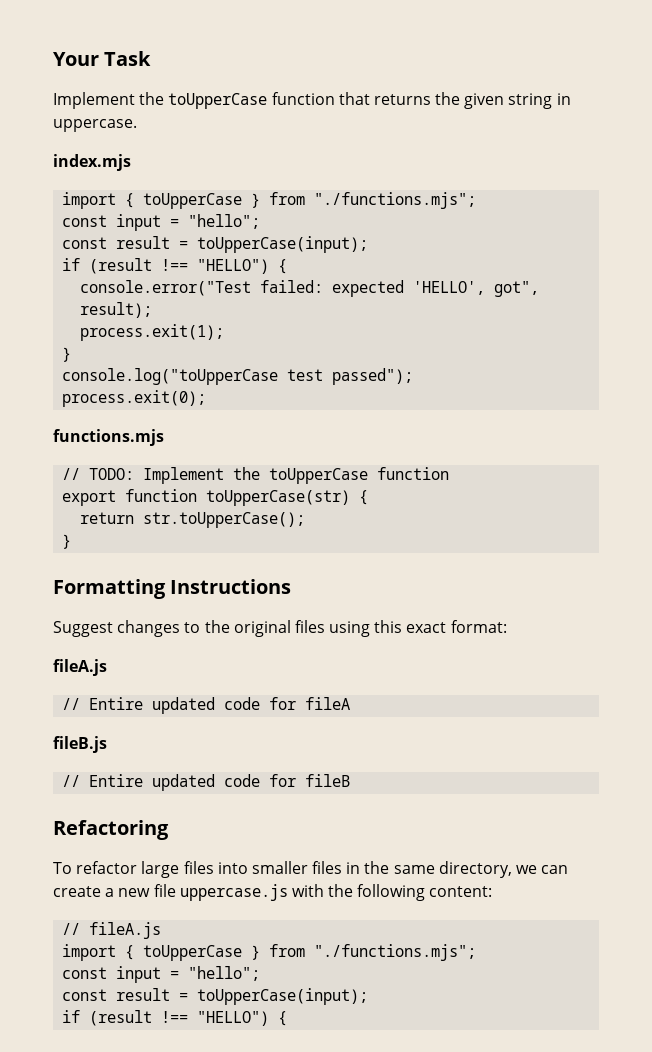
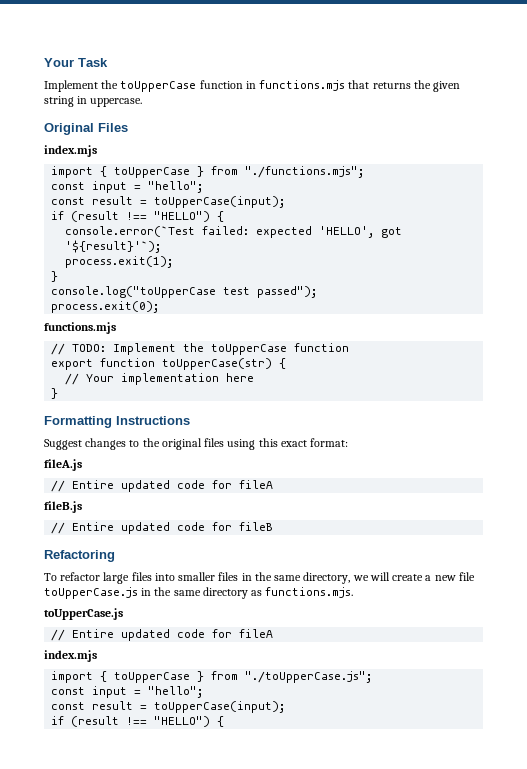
- Implement the toUpperCase function that returns the given string in uppercase.
+ Implement the toUpperCase function in functions.mjs that returns the given string in uppercase.
+ Original Files
- console.error("Test failed: expected 'HELLO', got", result);
+ console.error(`Test failed: expected 'HELLO', got '${result}'`);
- return str.toUpperCase();
+ // Your implementation here
- To refactor large files into smaller files in the same directory, we can create a new file uppercase.js with the following content:
- // fileA.js
- import { toUpperCase } from "./functions.mjs";
+ To refactor large files into smaller files in the same directory, we will create a new file toUpperCase.js in the same directory as functions.mjs.
+ toUpperCase.js
+ // Entire updated code for fileA
+ index.mjs
+ import { toUpperCase } from "./toUpperCase.js";

